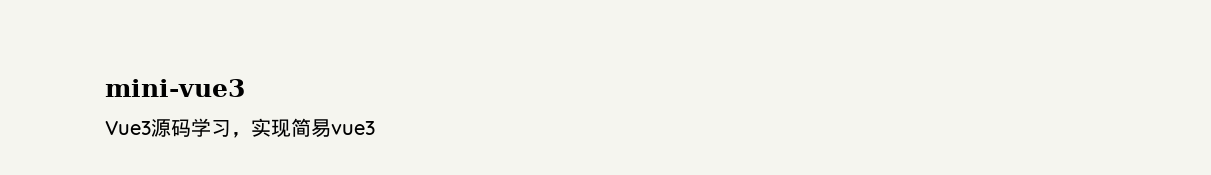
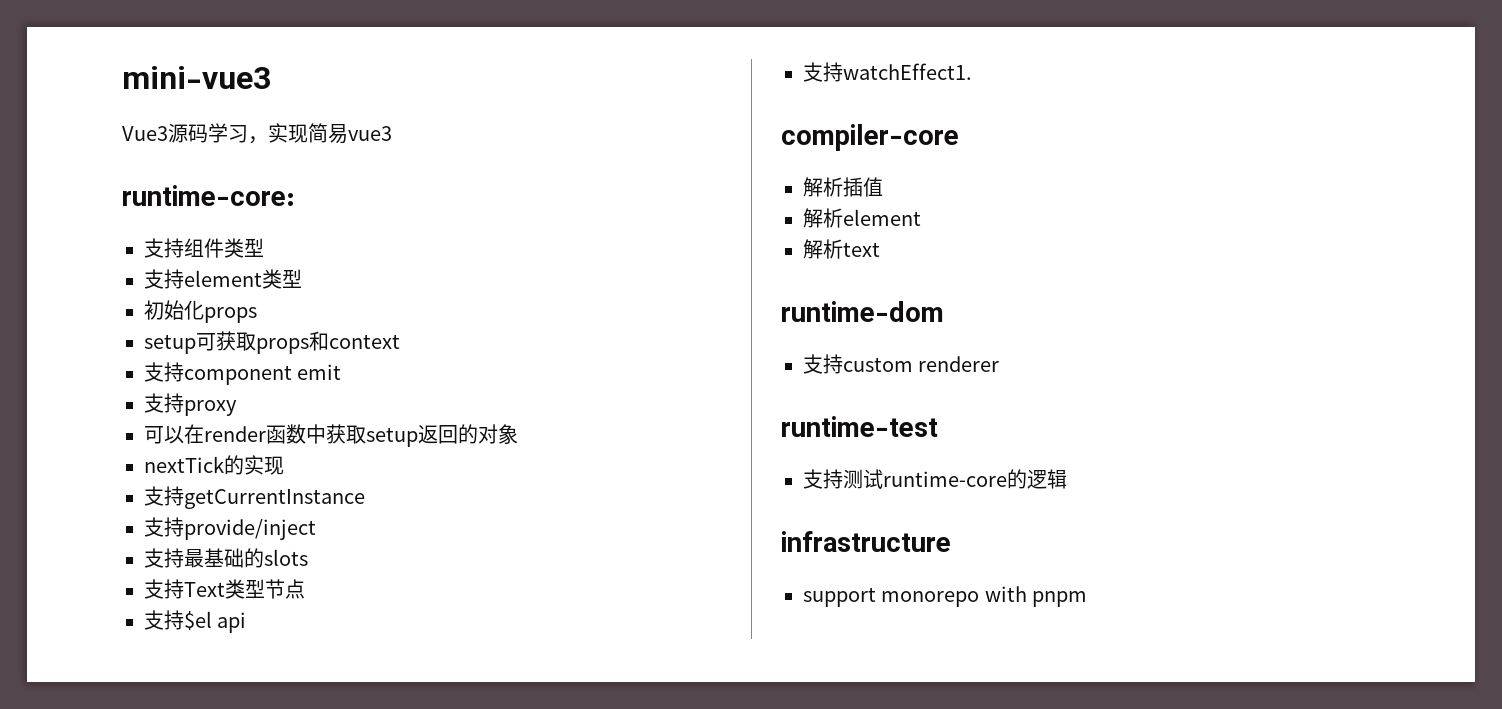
+ runtime-core:
+ 支持组件类型
+ 支持element类型
+ 初始化props
+ setup可获取props和context
+ 支持component emit
+ 支持proxy
+ 可以在render函数中获取setup返回的对象
+ nextTick的实现
+ 支持getCurrentInstance
+ 支持provide/inject
+ 支持最基础的slots
+ 支持Text类型节点
+ 支持$el api
+ 支持watchEffect1.
+ compiler-core
+ 解析插值
+ 解析element
+ 解析text
+ runtime-dom
+ 支持custom renderer
+ runtime-test
+ 支持测试runtime-core的逻辑
+ infrastructure
+ support monorepo with pnpm

